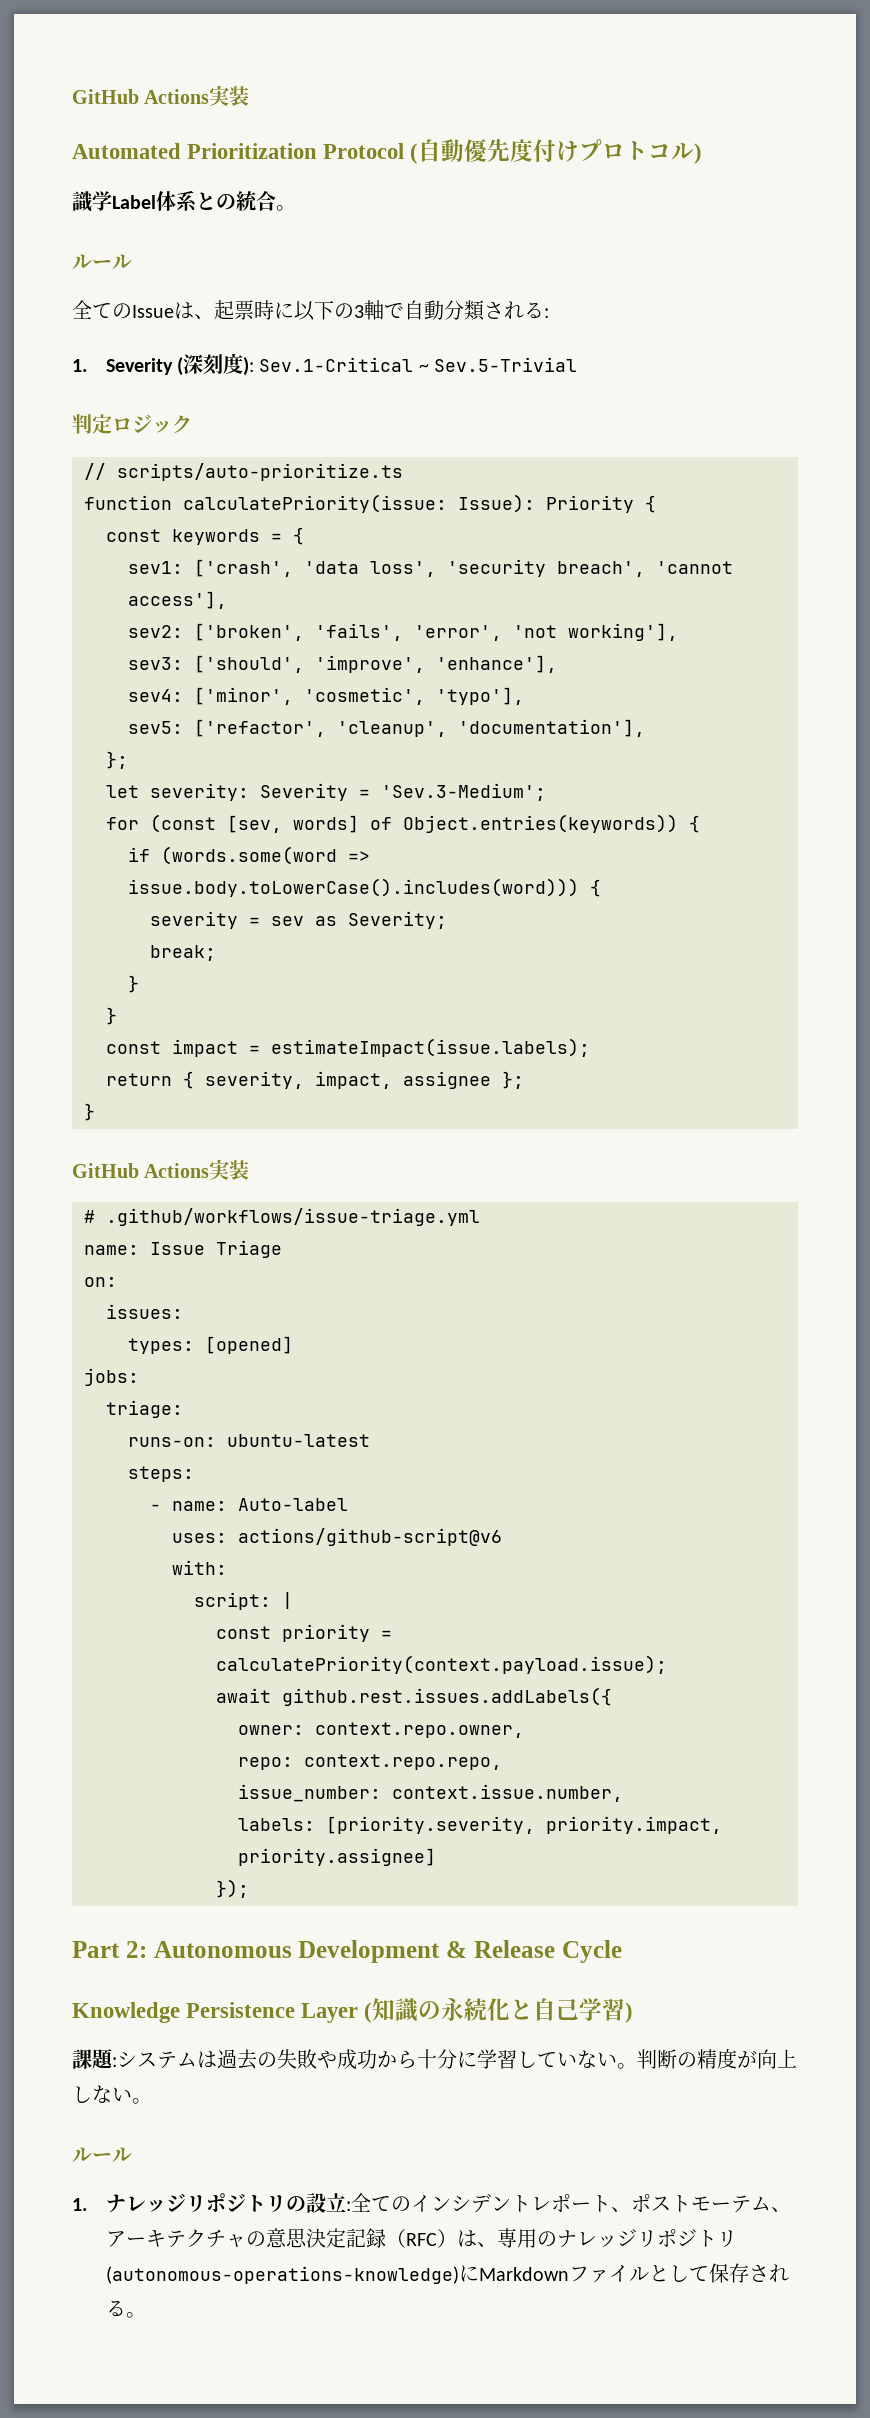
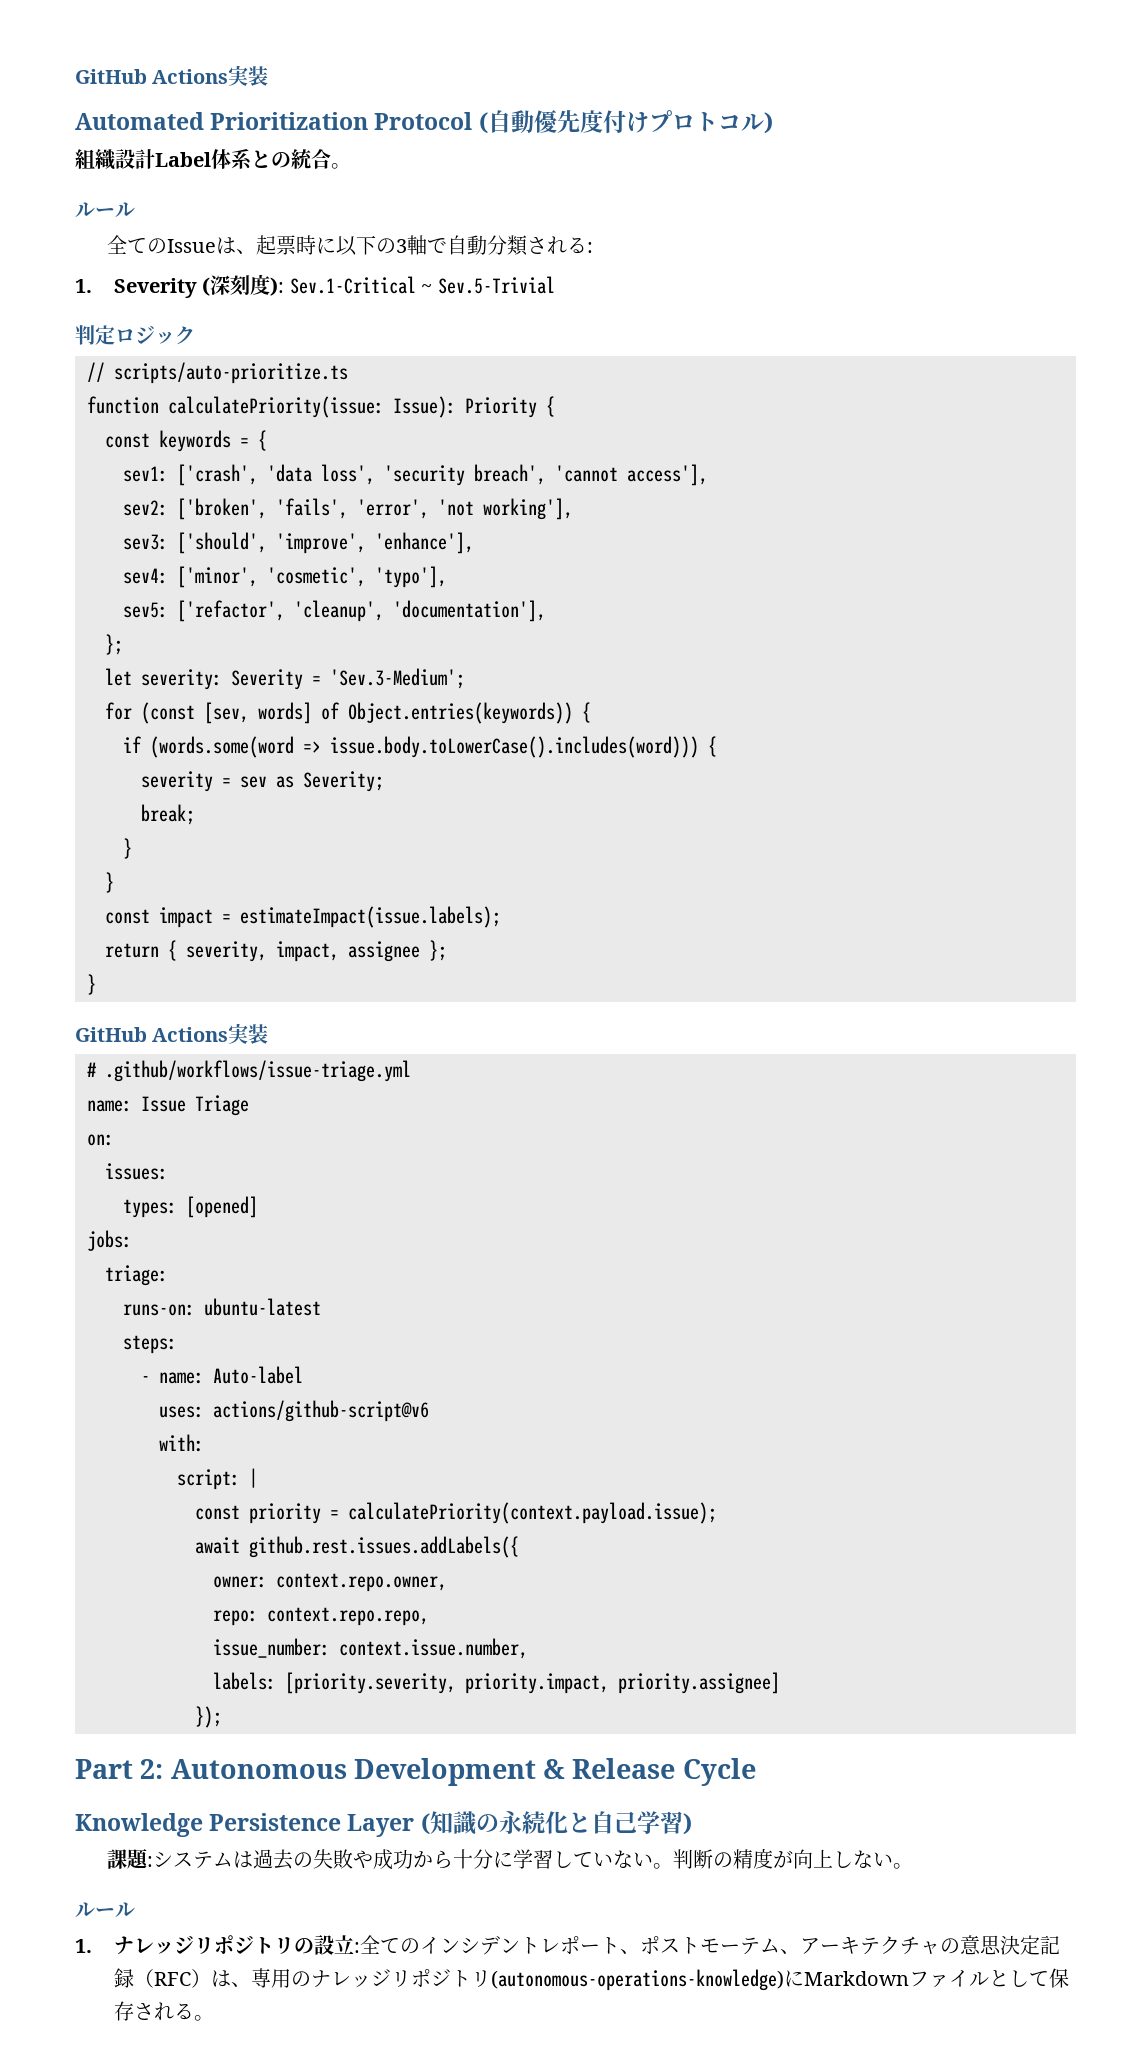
- 識学Label体系との統合。
+ 組織設計Label体系との統合。

